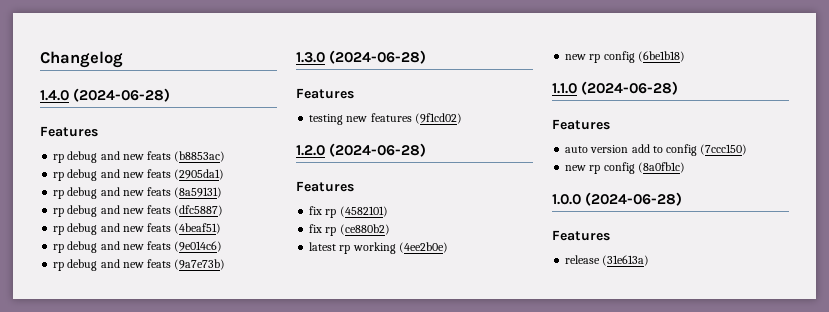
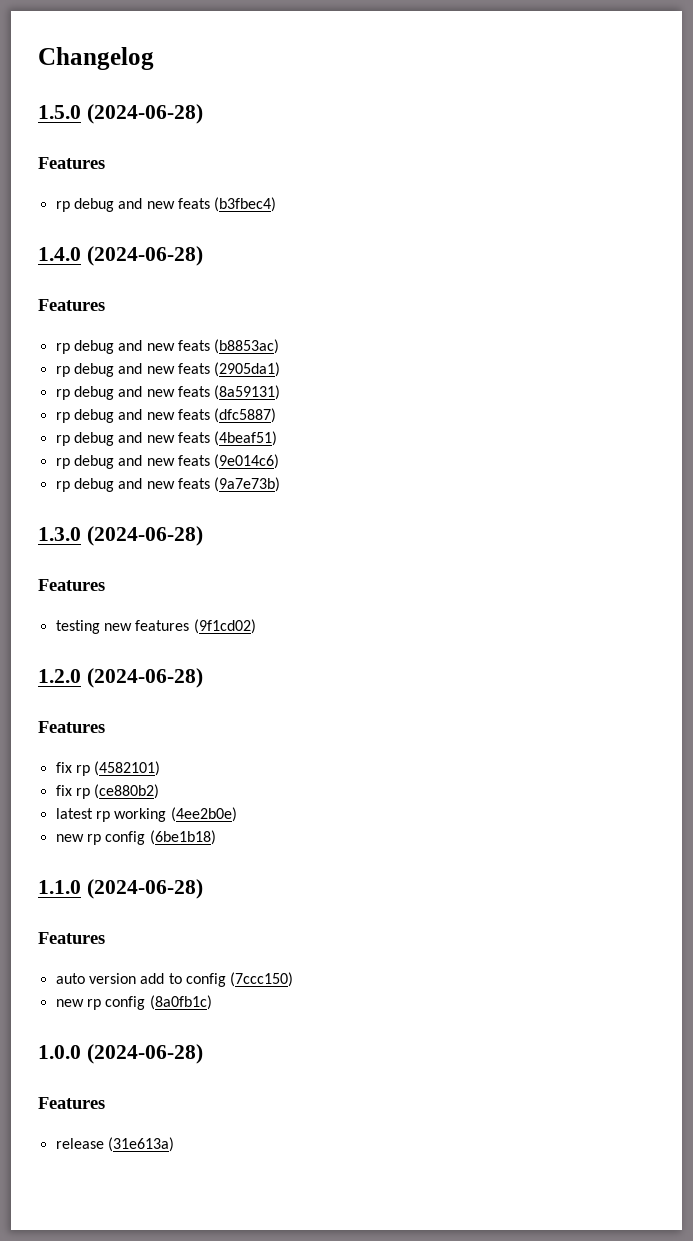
+ 1.5.0 (2024-06-28)
+ Features
+ rp debug and new feats (b3fbec4)

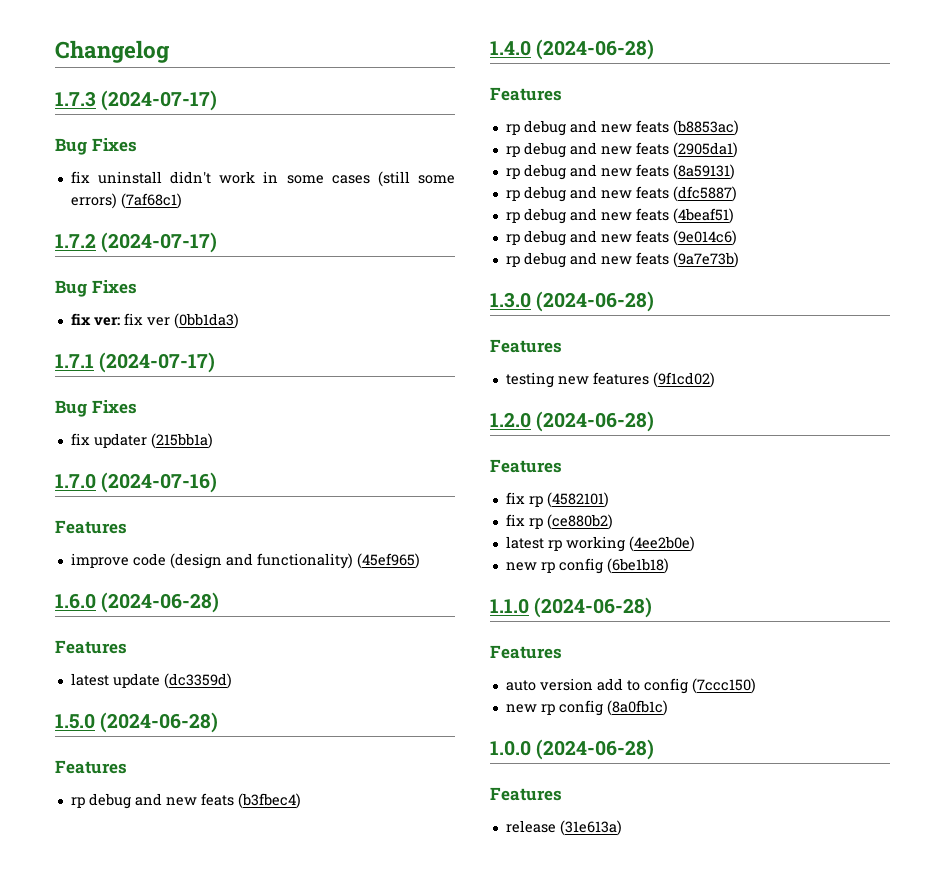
+ 1.7.3 (2024-07-17)
+ Bug Fixes
+ fix uninstall didn't work in some cases (still some errors) (7af68c1)
+ 1.7.2 (2024-07-17)
+ Bug Fixes
+ fix ver: fix ver (0bb1da3)
+ 1.7.1 (2024-07-17)
+ Bug Fixes
+ fix updater (215bb1a)
+ 1.7.0 (2024-07-16)
+ Features
+ improve code (design and functionality) (45ef965)
+ 1.6.0 (2024-06-28)
+ Features
+ latest update (dc3359d)

